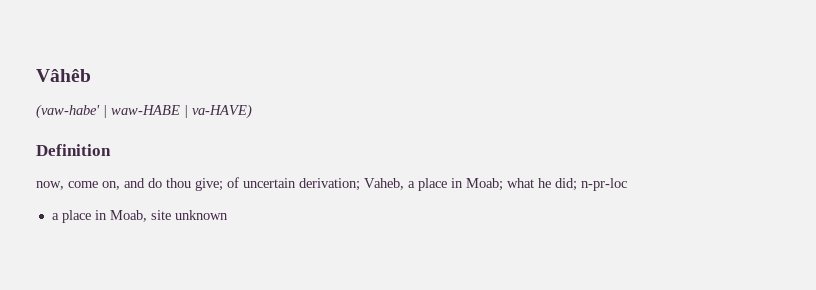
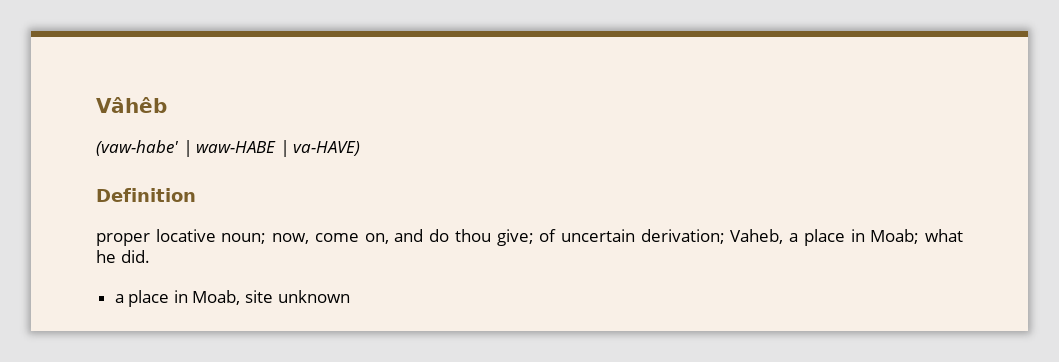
- now, come on, and do thou give; of uncertain derivation; Vaheb, a place in Moab; what he did; n-pr-loc
+ proper locative noun; now, come on, and do thou give; of uncertain derivation; Vaheb, a place in Moab; what he did.

